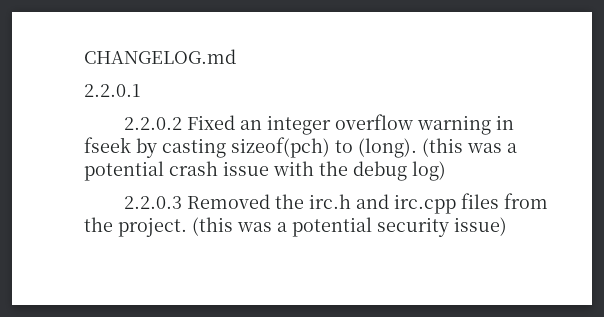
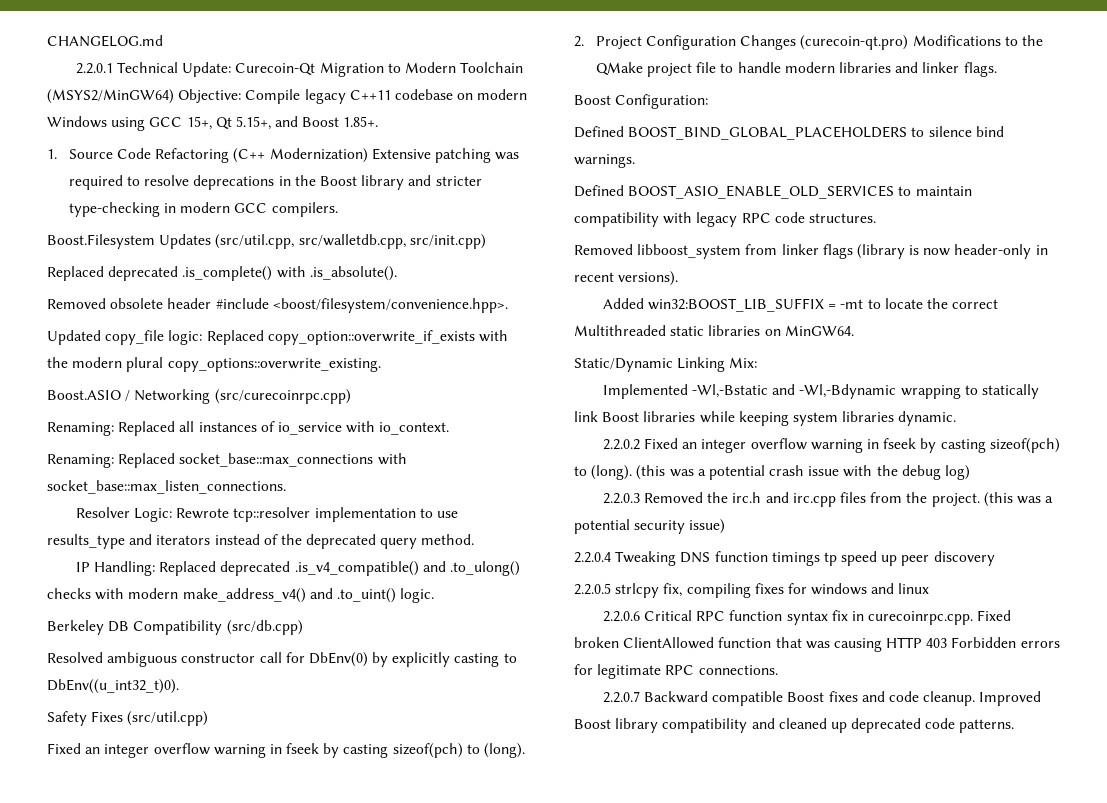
- 2.2.0.1
+ 2.2.0.1 Technical Update: Curecoin-Qt Migration to Modern Toolchain (MSYS2/MinGW64) Objective: Compile legacy C++11 codebase on modern Windows using GCC 15+, Qt 5.15+, and Boost 1.85+.
+ 1. Source Code Refactoring (C++ Modernization) Extensive patching was required to resolve deprecations in the Boost library and stricter type-checking in modern GCC compilers.
+ Boost.Filesystem Updates (src/util.cpp, src/walletdb.cpp, src/init.cpp)
+ Replaced deprecated .is_complete() with .is_absolute().
+ Removed obsolete header #include <boost/filesystem/convenience.hpp>.
+ Updated copy_file logic: Replaced copy_option::overwrite_if_exists with the modern plural copy_options::overwrite_existing.
+ Boost.ASIO / Networking (src/curecoinrpc.cpp)
+ Renaming: Replaced all instances of io_service with io_context.
+ Renaming: Replaced socket_base::max_connections with socket_base::max_listen_connections.
+ Resolver Logic: Rewrote tcp::resolver implementation to use results_type and iterators instead of the deprecated query method.
+ IP Handling: Replaced deprecated .is_v4_compatible() and .to_ulong() checks with modern make_address_v4() and .to_uint() logic.
+ Berkeley DB Compatibility (src/db.cpp)
+ Resolved ambiguous constructor call for DbEnv(0) by explicitly casting to DbEnv((u_int32_t)0).
+ Safety Fixes (src/util.cpp)
+ Fixed an integer overflow warning in fseek by casting sizeof(pch) to (long).
+ 2. Project Configuration Changes (curecoin-qt.pro) Modifications to the QMake project file to handle modern libraries and linker flags.
+ Boost Configuration:
+ Defined BOOST_BIND_GLOBAL_PLACEHOLDERS to silence bind warnings.
+ Defined BOOST_ASIO_ENABLE_OLD_SERVICES to maintain compatibility with legacy RPC code structures.
+ Removed libboost_system from linker flags (library is now header-only in recent versions).
+ Added win32:BOOST_LIB_SUFFIX = -mt to locate the correct Multithreaded static libraries on MinGW64.
+ Static/Dynamic Linking Mix:
+ Implemented -Wl,-Bstatic and -Wl,-Bdynamic wrapping to statically link Boost libraries while keeping system libraries dynamic.
+ 2.2.0.4 Tweaking DNS function timings tp speed up peer discovery
+ 2.2.0.5 strlcpy fix, compiling fixes for windows and linux
+ 2.2.0.6 Critical RPC function syntax fix in curecoinrpc.cpp. Fixed broken ClientAllowed function that was causing HTTP 403 Forbidden errors for legitimate RPC connections.
+ 2.2.0.7 Backward compatible Boost fixes and code cleanup. Improved Boost library compatibility and cleaned up deprecated code patterns.

